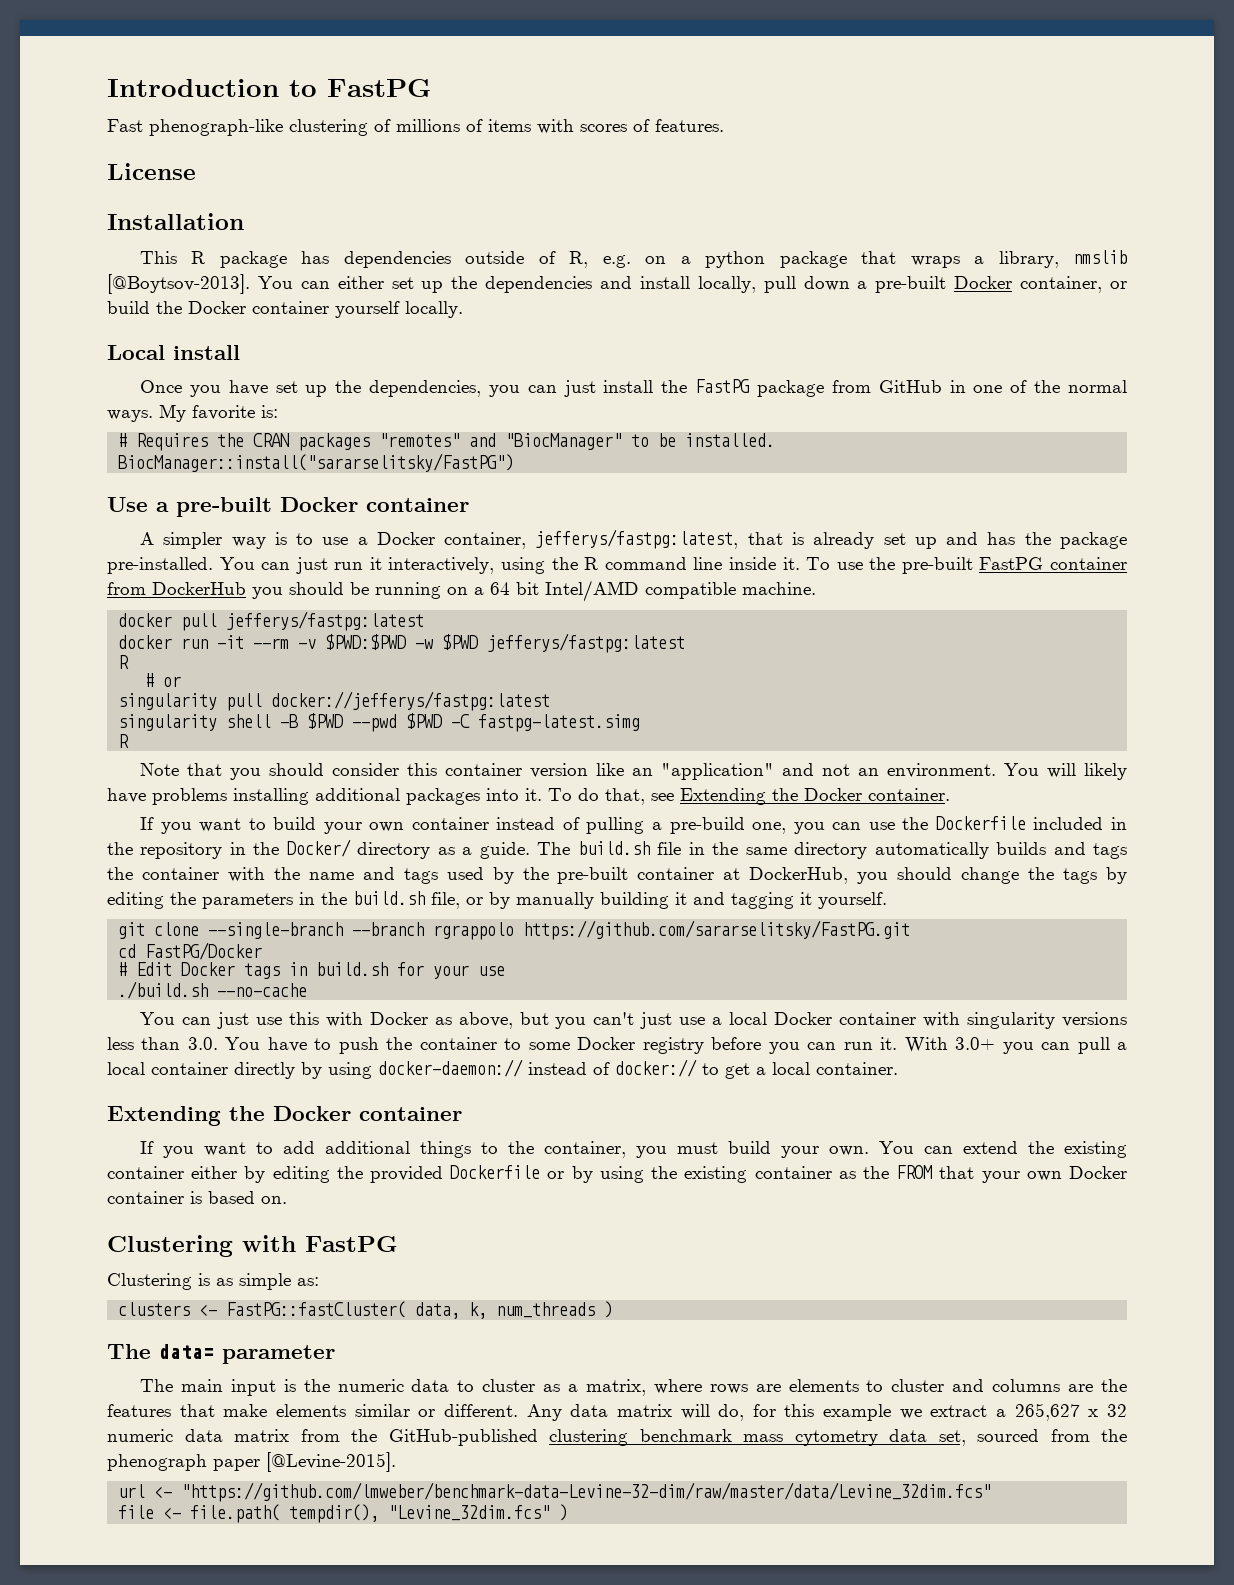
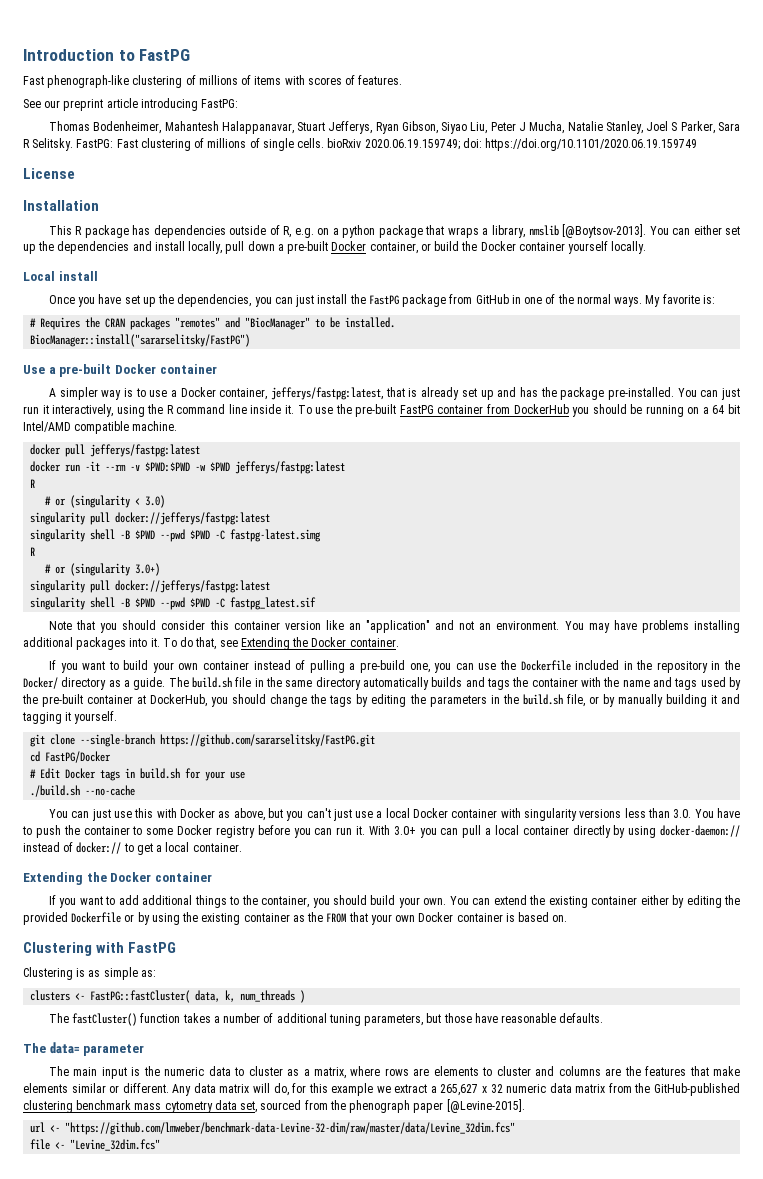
+ See our preprint article introducing FastPG:
+ Thomas Bodenheimer, Mahantesh Halappanavar, Stuart Jefferys, Ryan Gibson, Siyao Liu, Peter J Mucha, Natalie Stanley, Joel S Parker, Sara R Selitsky. FastPG: Fast clustering of millions of single cells. bioRxiv 2020.06.19.159749; doi: https://doi.org/10.1101/2020.06.19.159749
- # or
+ # or (singularity < 3.0)
+ # or (singularity 3.0+)
+ singularity pull docker://jefferys/fastpg:latest
+ singularity shell -B $PWD --pwd $PWD -C fastpg_latest.sif
- You will likely have problems installing additional packages into it.
+ You may have problems installing additional packages into it.
- git clone --single-branch --branch rgrappolo https://github.com/sararselitsky/FastPG.git
+ git clone --single-branch https://github.com/sararselitsky/FastPG.git
- If you want to add additional things to the container, you must build your own.
+ If you want to add additional things to the container, you should build your own.
+ The fastCluster() function takes a number of additional tuning parameters, but those have reasonable defaults.
- file <- file.path( tempdir(), "Levine_32dim.fcs" )
+ file <- "Levine_32dim.fcs"

